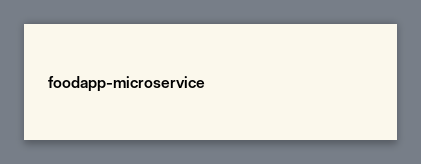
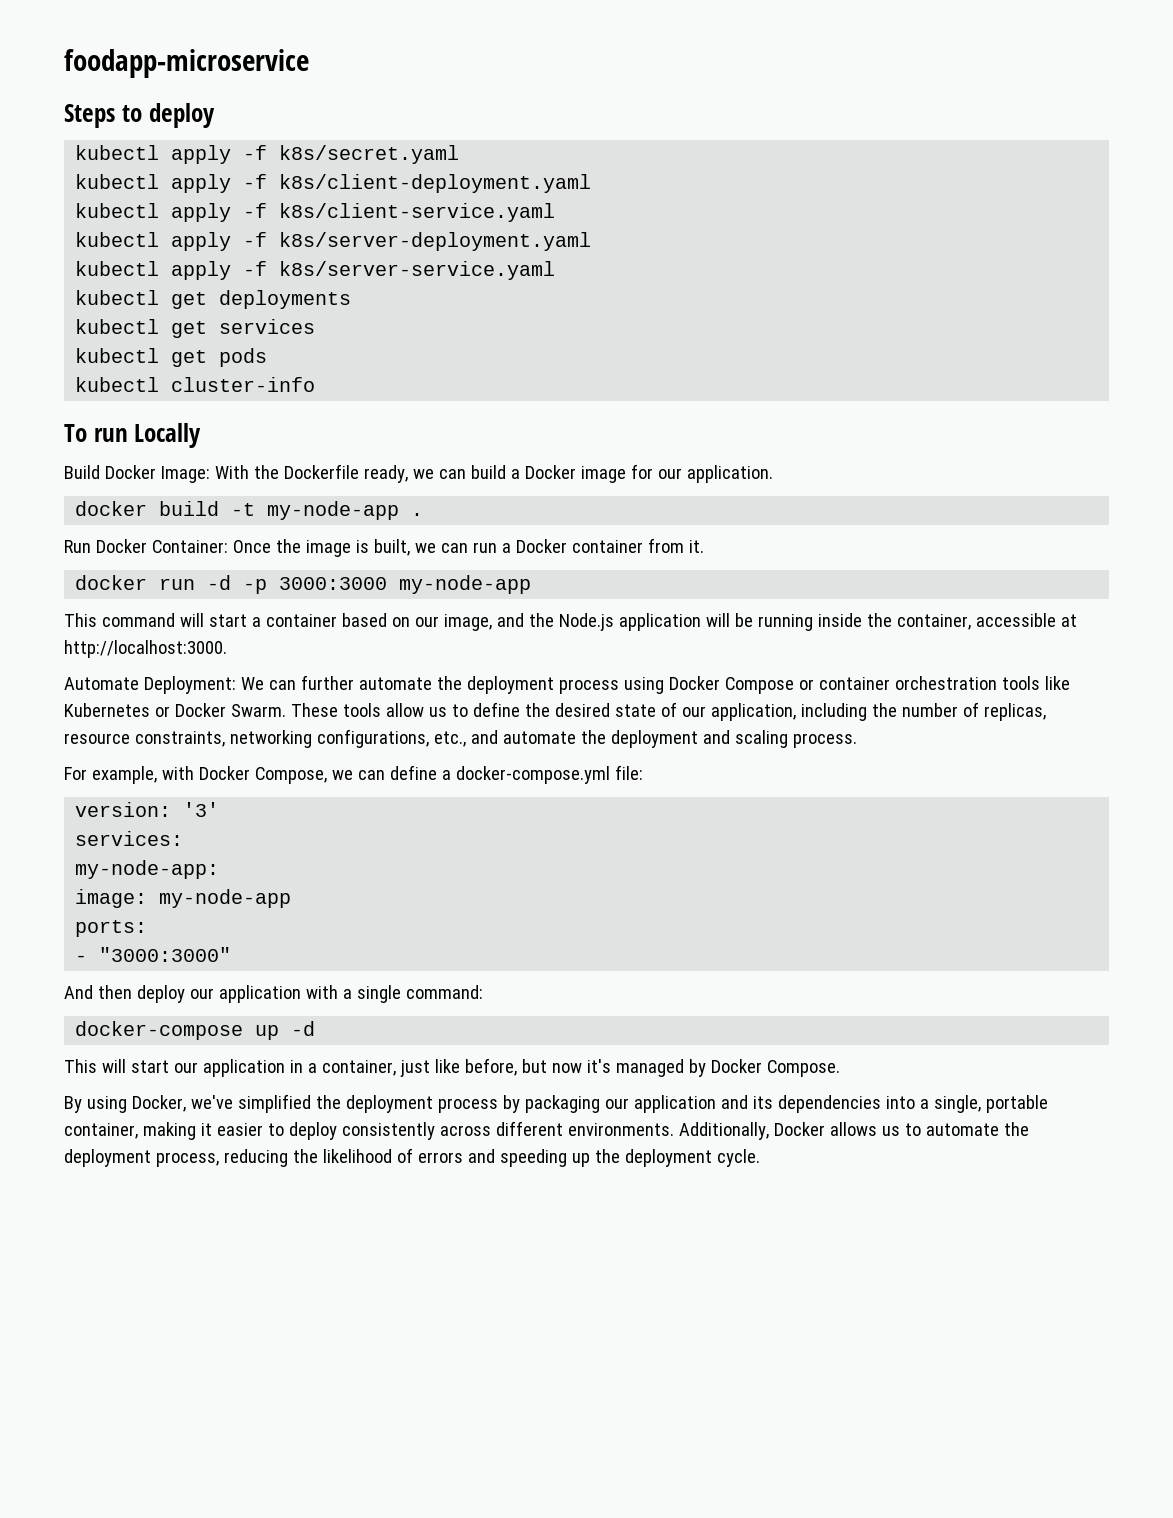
+ Steps to deploy
+ kubectl apply -f k8s/secret.yaml
+ kubectl apply -f k8s/client-deployment.yaml
+ kubectl apply -f k8s/client-service.yaml
+ kubectl apply -f k8s/server-deployment.yaml
+ kubectl apply -f k8s/server-service.yaml
+ kubectl get deployments
+ kubectl get services
+ kubectl get pods
+ kubectl cluster-info
+ To run Locally
+ Build Docker Image: With the Dockerfile ready, we can build a Docker image for our application.
+ docker build -t my-node-app .
+ Run Docker Container: Once the image is built, we can run a Docker container from it.
+ docker run -d -p 3000:3000 my-node-app
+ This command will start a container based on our image, and the Node.js application will be running inside the container, accessible at http://localhost:3000.
+ Automate Deployment: We can further automate the deployment process using Docker Compose or container orchestration tools like Kubernetes or Docker Swarm. These tools allow us to define the desired state of our application, including the number of replicas, resource constraints, networking configurations, etc., and automate the deployment and scaling process.
+ For example, with Docker Compose, we can define a docker-compose.yml file:
+ version: '3'
+ services:
+ my-node-app:
+ image: my-node-app
+ ports:
+ - "3000:3000"
+ And then deploy our application with a single command:
+ docker-compose up -d
+ This will start our application in a container, just like before, but now it's managed by Docker Compose.
+ By using Docker, we've simplified the deployment process by packaging our application and its dependencies into a single, portable container, making it easier to deploy consistently across different environments. Additionally, Docker allows us to automate the deployment process, reducing the likelihood of errors and speeding up the deployment cycle.

